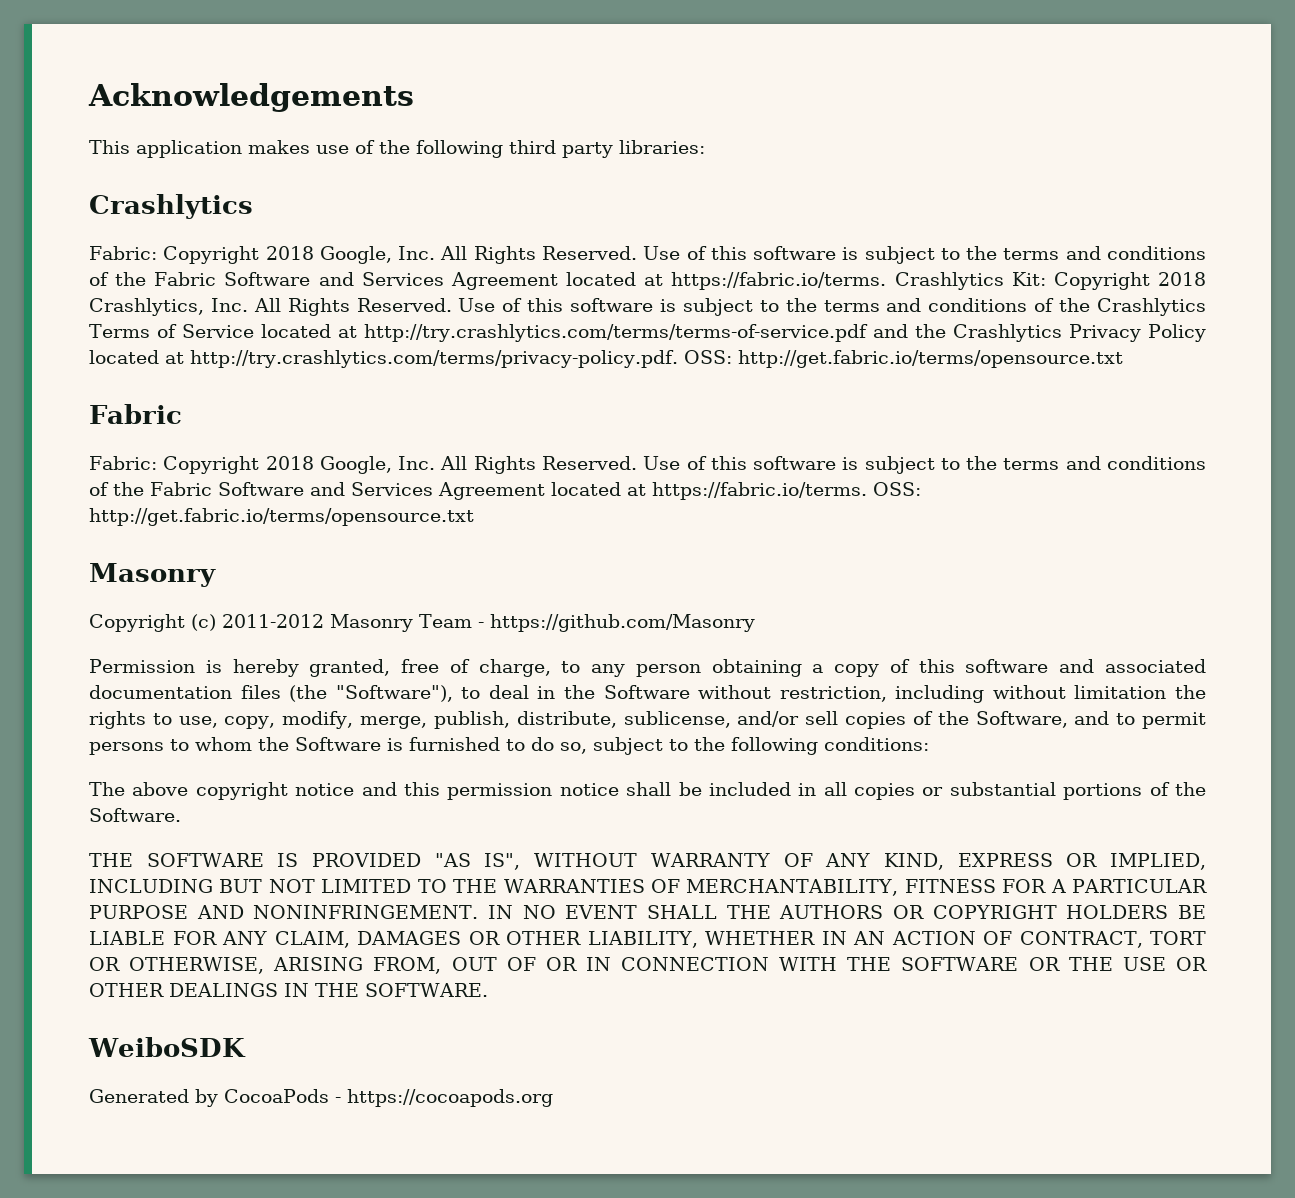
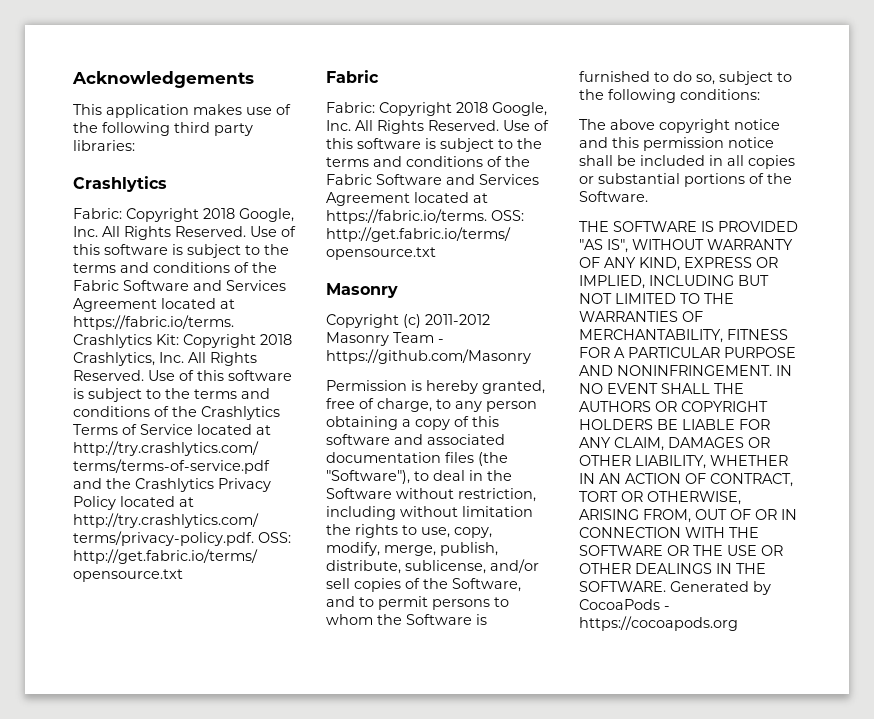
- IN NO EVENT SHALL THE AUTHORS OR COPYRIGHT HOLDERS BE LIABLE FOR ANY CLAIM, DAMAGES OR OTHER LIABILITY, WHETHER IN AN ACTION OF CONTRACT, TORT OR OTHERWISE, ARISING FROM, OUT OF OR IN CONNECTION WITH THE SOFTWARE OR THE USE OR OTHER DEALINGS IN THE SOFTWARE.
- WeiboSDK
- Generated by CocoaPods - https://cocoapods.org
+ IN NO EVENT SHALL THE AUTHORS OR COPYRIGHT HOLDERS BE LIABLE FOR ANY CLAIM, DAMAGES OR OTHER LIABILITY, WHETHER IN AN ACTION OF CONTRACT, TORT OR OTHERWISE, ARISING FROM, OUT OF OR IN CONNECTION WITH THE SOFTWARE OR THE USE OR OTHER DEALINGS IN THE SOFTWARE. Generated by CocoaPods - https://cocoapods.org

